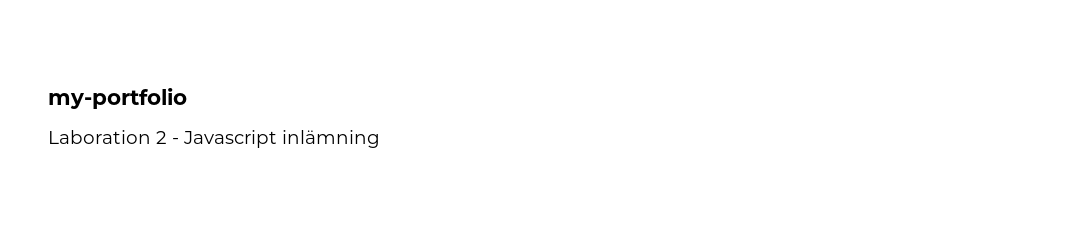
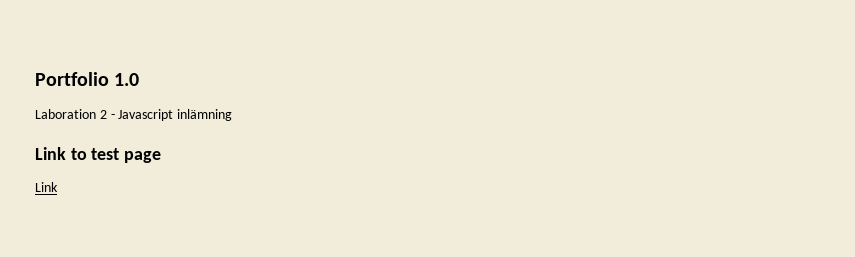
- my-portfolio
+ Portfolio 1.0
+ Link to test page
+ Link

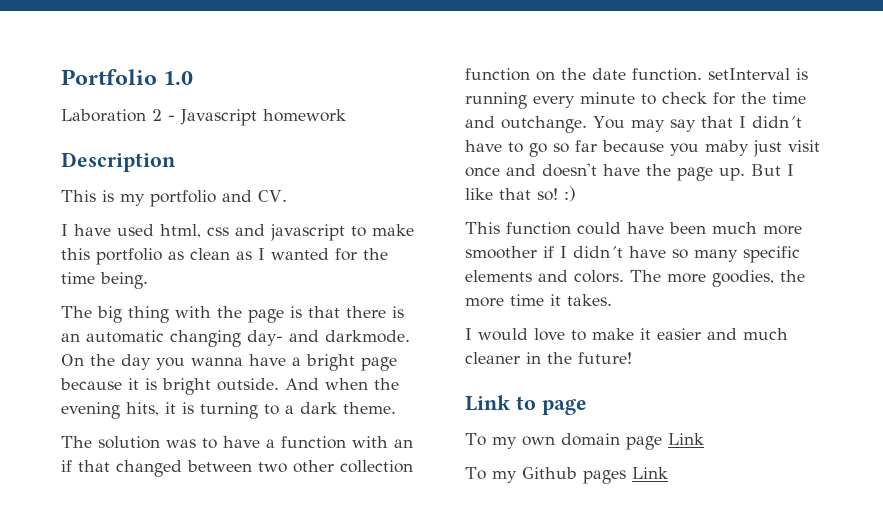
- Laboration 2 - Javascript inlämning
+ Laboration 2 - Javascript homework
+ Description
+ This is my portfolio and CV.
+ I have used html, css and javascript to make this portfolio as clean as I wanted for the time being.
+ The big thing with the page is that there is an automatic changing day- and darkmode. On the day you wanna have a bright page because it is bright outside. And when the evening hits, it is turning to a dark theme.
+ The solution was to have a function with an if that changed between two other collection function on the date function. setInterval is running every minute to check for the time and outchange. You may say that I didn´t have to go so far because you maby just visit once and doesn't have the page up. But I like that so! :)
+ This function could have been much more smoother if I didn´t have so many specific elements and colors. The more goodies, the more time it takes.
+ I would love to make it easier and much cleaner in the future!
- Link to test page
- Link
+ Link to page
+ To my own domain page Link
+ To my Github pages Link

